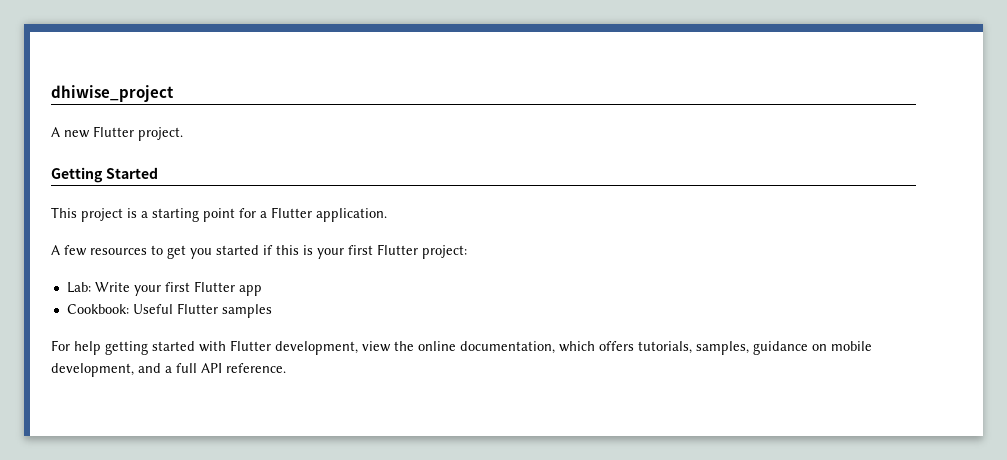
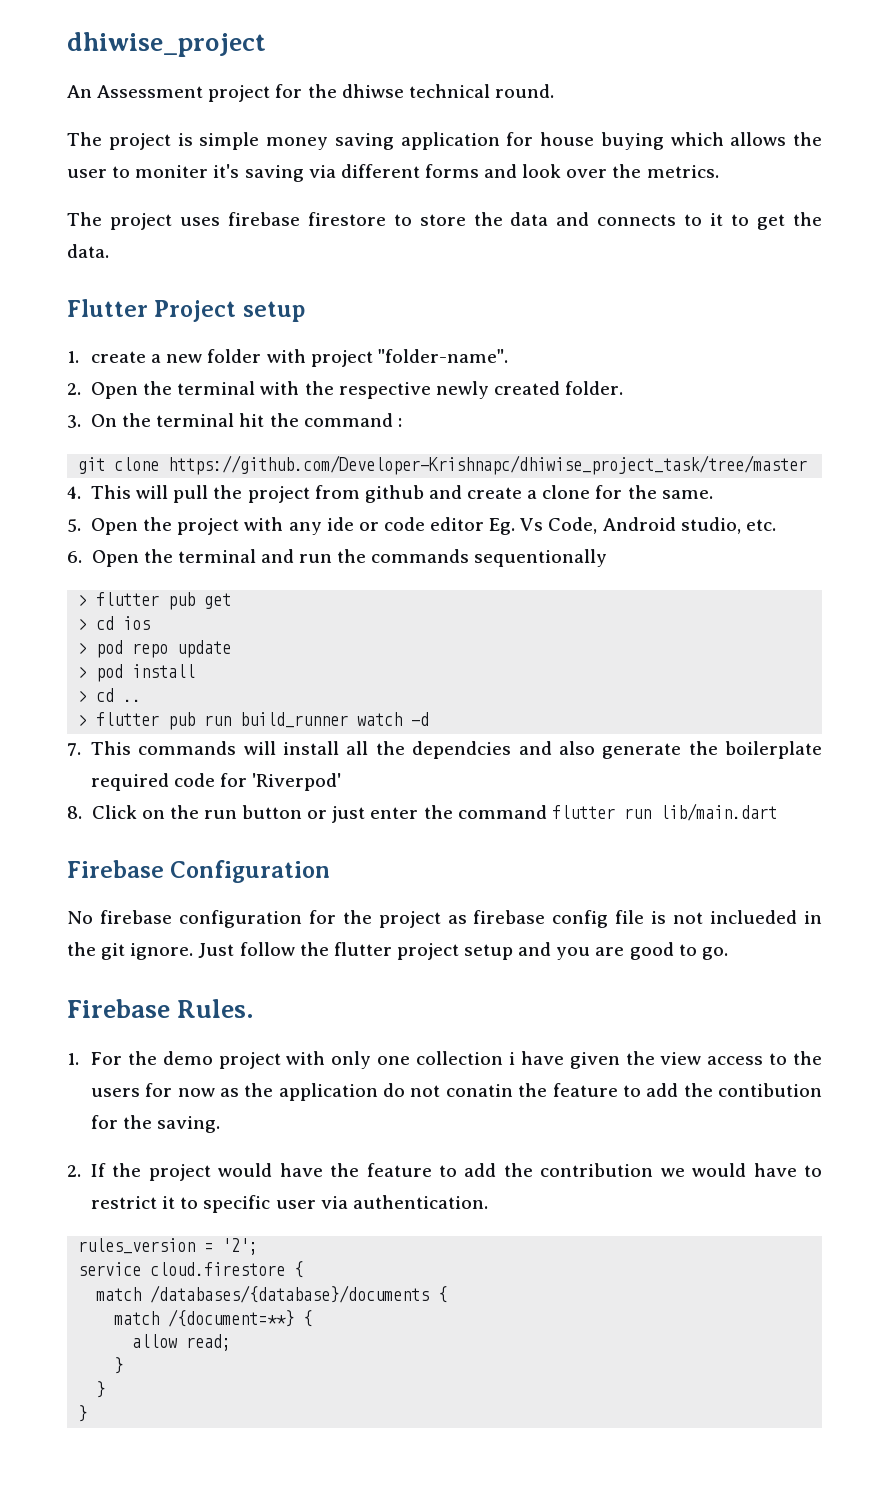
- A new Flutter project.
- Getting Started
- This project is a starting point for a Flutter application.
- A few resources to get you started if this is your first Flutter project:
- Lab: Write your first Flutter app
- Cookbook: Useful Flutter samples
- For help getting started with Flutter development, view the online documentation, which offers tutorials, samples, guidance on mobile development, and a full API reference.
+ An Assessment project for the dhiwse technical round.
+ The project is simple money saving application for house buying which allows the user to moniter it's saving via different forms and look over the metrics.
+ The project uses firebase firestore to store the data and connects to it to get the data.
+ Flutter Project setup
+ 1. create a new folder with project "folder-name".
+ 2. Open the terminal with the respective newly created folder.
+ 3. On the terminal hit the command :
+ git clone https://github.com/Developer-Krishnapc/dhiwise_project_task/tree/master
+ 4. This will pull the project from github and create a clone for the same.
+ 5. Open the project with any ide or code editor Eg. Vs Code, Android studio, etc.
+ 6. Open the terminal and run the commands sequentionally
+ > flutter pub get
+ > cd ios
+ > pod repo update
+ > pod install
+ > cd ..
+ > flutter pub run build_runner watch -d
+ 7. This commands will install all the dependcies and also generate the boilerplate required code for 'Riverpod'
+ 8. Click on the run button or just enter the command flutter run lib/main.dart
+ Firebase Configuration
+ No firebase configuration for the project as firebase config file is not inclueded in the git ignore. Just follow the flutter project setup and you are good to go.
+ Firebase Rules.
+ 1. For the demo project with only one collection i have given the view access to the users for now as the application do not conatin the feature to add the contibution for the saving.
+ 2. If the project would have the feature to add the contribution we would have to restrict it to specific user via authentication.
+ rules_version = '2';
+ service cloud.firestore {
+ match /databases/{database}/documents {
+ match /{document=**} {
+ allow read;
+ }
+ }
+ }

